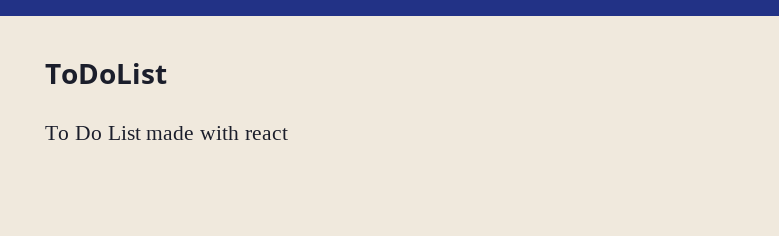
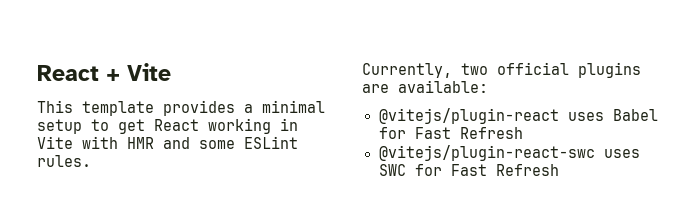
- ToDoList
- To Do List made with react
+ React + Vite
+ This template provides a minimal setup to get React working in Vite with HMR and some ESLint rules.
+ Currently, two official plugins are available:
+ @vitejs/plugin-react uses Babel for Fast Refresh
+ @vitejs/plugin-react-swc uses SWC for Fast Refresh

